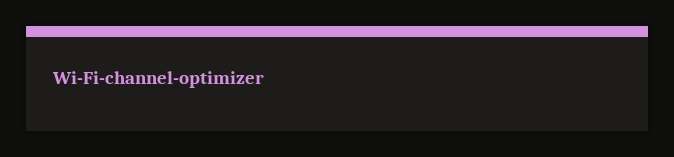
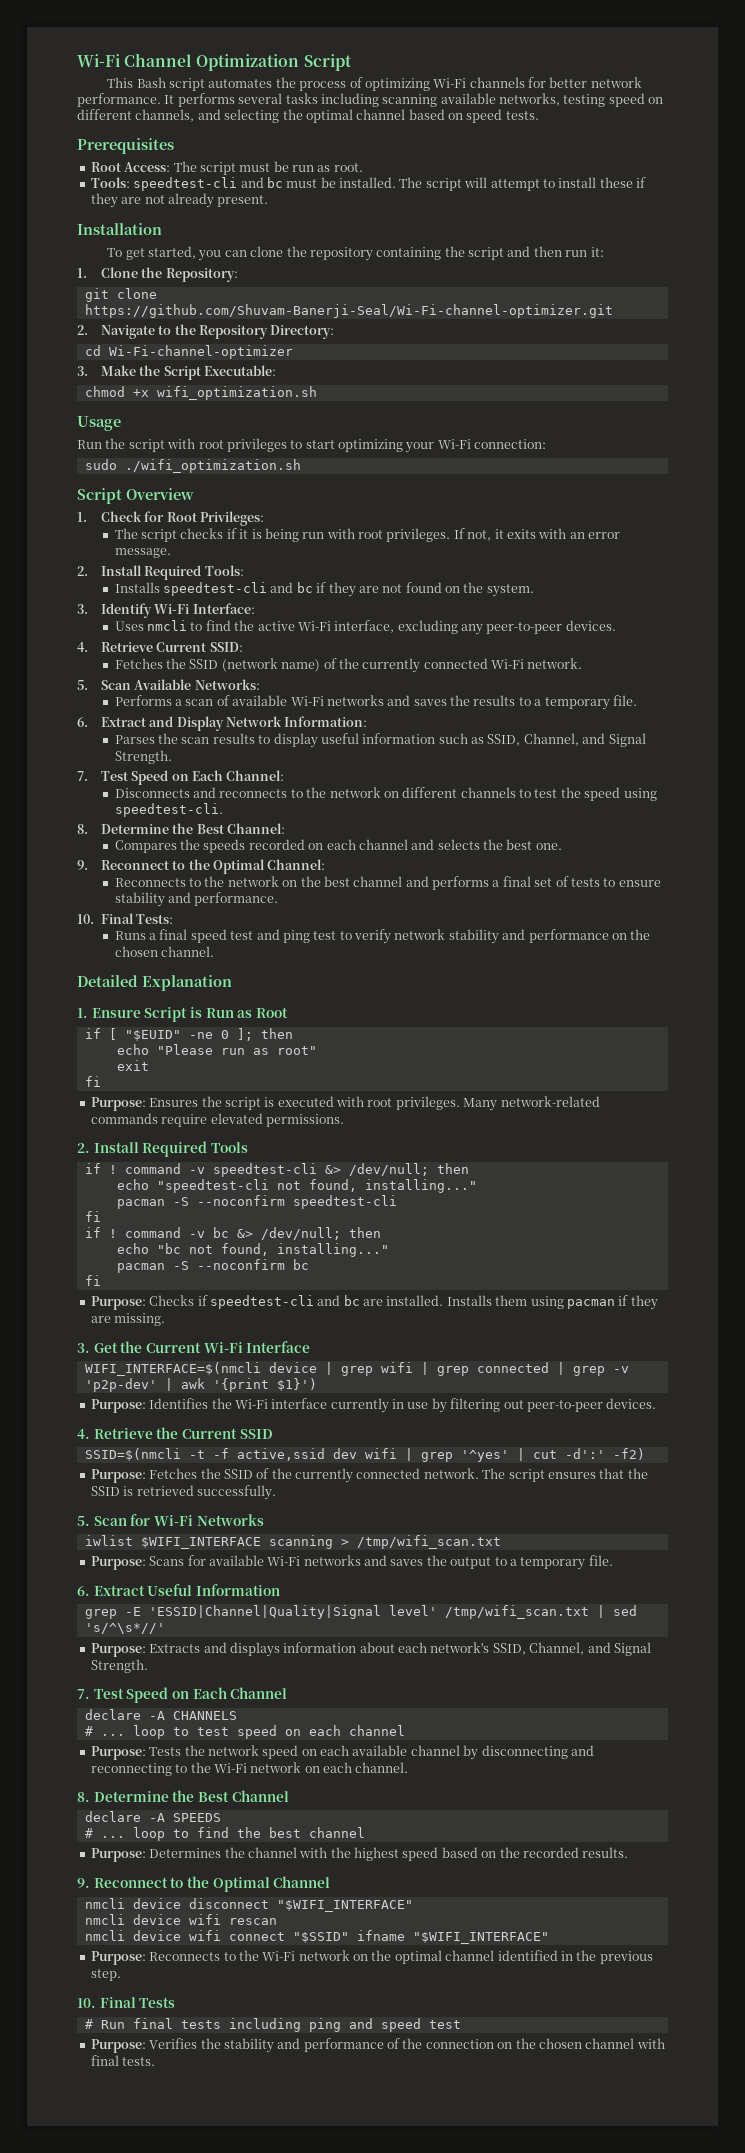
- Wi-Fi-channel-optimizer
+ Wi-Fi Channel Optimization Script
+ This Bash script automates the process of optimizing Wi-Fi channels for better network performance. It performs several tasks including scanning available networks, testing speed on different channels, and selecting the optimal channel based on speed tests.
+ Prerequisites
+ Root Access: The script must be run as root.
+ Tools: speedtest-cli and bc must be installed. The script will attempt to install these if they are not already present.
+ Installation
+ To get started, you can clone the repository containing the script and then run it:
+ 1. Clone the Repository:
+ git clone https://github.com/Shuvam-Banerji-Seal/Wi-Fi-channel-optimizer.git
+ 2. Navigate to the Repository Directory:
+ cd Wi-Fi-channel-optimizer
+ 3. Make the Script Executable:
+ chmod +x wifi_optimization.sh
+ Usage
+ Run the script with root privileges to start optimizing your Wi-Fi connection:
+ sudo ./wifi_optimization.sh
+ Script Overview
+ 1. Check for Root Privileges:
+ The script checks if it is being run with root privileges. If not, it exits with an error message.
+ 2. Install Required Tools:
+ Installs speedtest-cli and bc if they are not found on the system.
+ 3. Identify Wi-Fi Interface:
+ Uses nmcli to find the active Wi-Fi interface, excluding any peer-to-peer devices.
+ 4. Retrieve Current SSID:
+ Fetches the SSID (network name) of the currently connected Wi-Fi network.
+ 5. Scan Available Networks:
+ Performs a scan of available Wi-Fi networks and saves the results to a temporary file.
+ 6. Extract and Display Network Information:
+ Parses the scan results to display useful information such as SSID, Channel, and Signal Strength.
+ 7. Test Speed on Each Channel:
+ Disconnects and reconnects to the network on different channels to test the speed using speedtest-cli.
+ 8. Determine the Best Channel:
+ Compares the speeds recorded on each channel and selects the best one.
+ 9. Reconnect to the Optimal Channel:
+ Reconnects to the network on the best channel and performs a final set of tests to ensure stability and performance.
+ 10. Final Tests:
+ Runs a final speed test and ping test to verify network stability and performance on the chosen channel.
+ Detailed Explanation
+ 1. Ensure Script is Run as Root
+ if [ "$EUID" -ne 0 ]; then
+ echo "Please run as root"
+ exit
+ fi
+ Purpose: Ensures the script is executed with root privileges. Many network-related commands require elevated permissions.
+ 2. Install Required Tools
+ if ! command -v speedtest-cli &> /dev/null; then
+ echo "speedtest-cli not found, installing..."
+ pacman -S --noconfirm speedtest-cli
+ fi
+ if ! command -v bc &> /dev/null; then
+ echo "bc not found, installing..."
+ pacman -S --noconfirm bc
+ fi
+ Purpose: Checks if speedtest-cli and bc are installed. Installs them using pacman if they are missing.
+ 3. Get the Current Wi-Fi Interface
+ WIFI_INTERFACE=$(nmcli device | grep wifi | grep connected | grep -v 'p2p-dev' | awk '{print $1}')
+ Purpose: Identifies the Wi-Fi interface currently in use by filtering out peer-to-peer devices.
+ 4. Retrieve the Current SSID
+ SSID=$(nmcli -t -f active,ssid dev wifi | grep '^yes' | cut -d':' -f2)
+ Purpose: Fetches the SSID of the currently connected network. The script ensures that the SSID is retrieved successfully.
+ 5. Scan for Wi-Fi Networks
+ iwlist $WIFI_INTERFACE scanning > /tmp/wifi_scan.txt
+ Purpose: Scans for available Wi-Fi networks and saves the output to a temporary file.
+ 6. Extract Useful Information
+ grep -E 'ESSID|Channel|Quality|Signal level' /tmp/wifi_scan.txt | sed 's/^\s*//'
+ Purpose: Extracts and displays information about each network's SSID, Channel, and Signal Strength.
+ 7. Test Speed on Each Channel
+ declare -A CHANNELS
+ # ... loop to test speed on each channel
+ Purpose: Tests the network speed on each available channel by disconnecting and reconnecting to the Wi-Fi network on each channel.
+ 8. Determine the Best Channel
+ declare -A SPEEDS
+ # ... loop to find the best channel
+ Purpose: Determines the channel with the highest speed based on the recorded results.
+ 9. Reconnect to the Optimal Channel
+ nmcli device disconnect "$WIFI_INTERFACE"
+ nmcli device wifi rescan
+ nmcli device wifi connect "$SSID" ifname "$WIFI_INTERFACE"
+ Purpose: Reconnects to the Wi-Fi network on the optimal channel identified in the previous step.
+ 10. Final Tests
+ # Run final tests including ping and speed test
+ Purpose: Verifies the stability and performance of the connection on the chosen channel with final tests.

